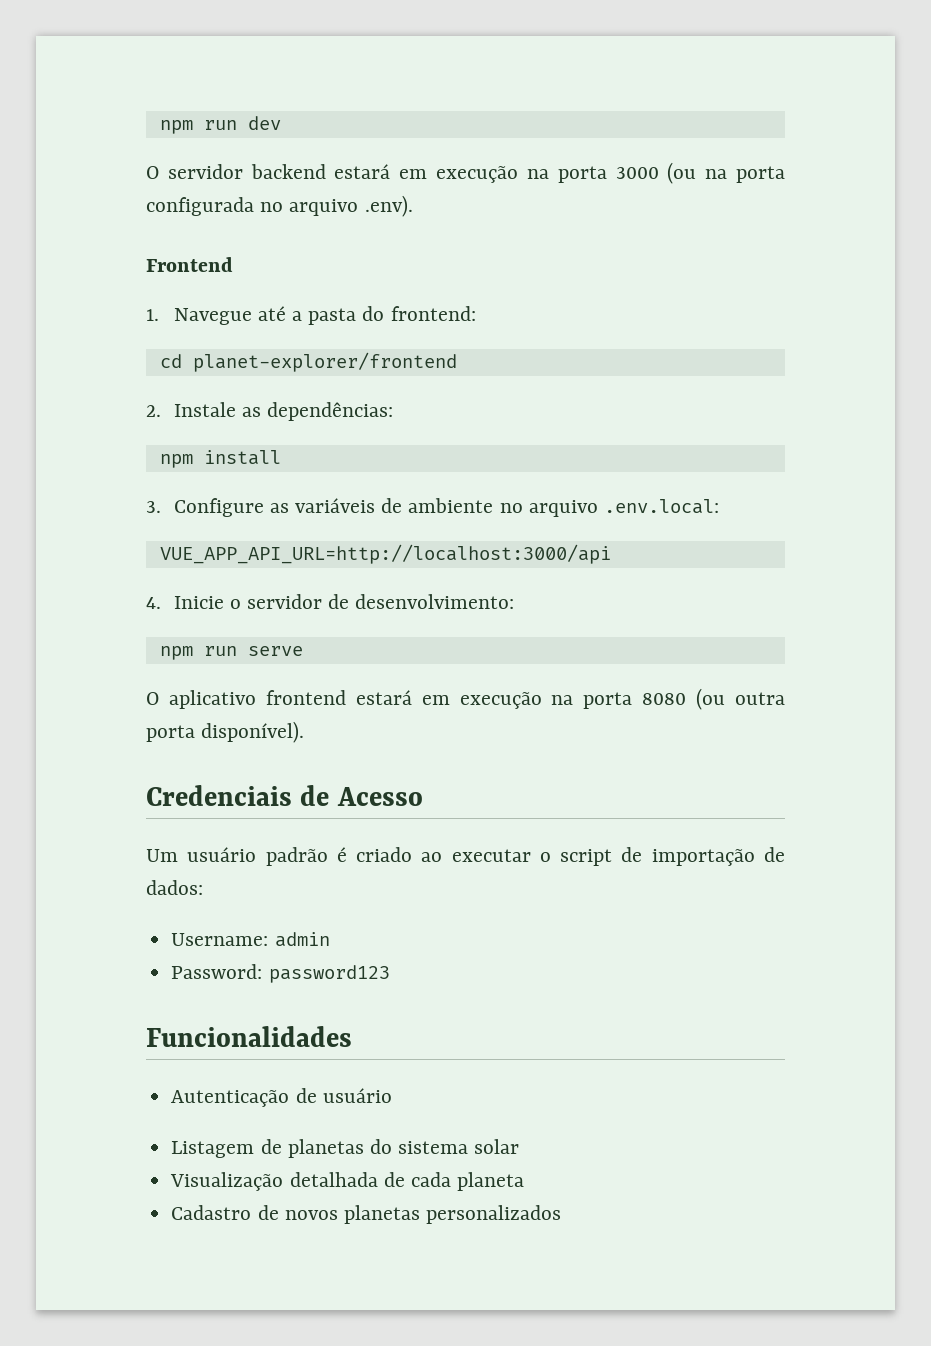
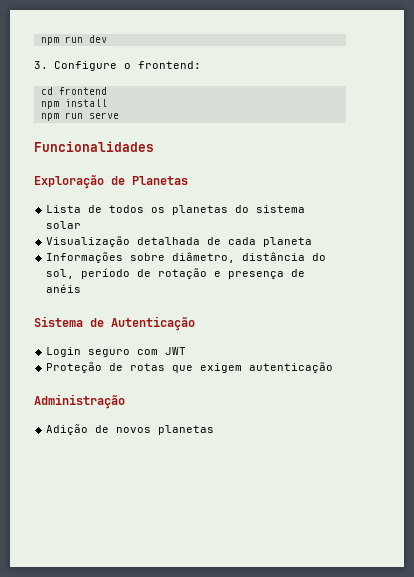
- O servidor backend estará em execução na porta 3000 (ou na porta configurada no arquivo .env).
- Frontend
- 1. Navegue até a pasta do frontend:
- cd planet-explorer/frontend
- 2. Instale as dependências:
+ 3. Configure o frontend:
+ cd frontend
  npm install
- 3. Configure as variáveis de ambiente no arquivo .env.local:
- VUE_APP_API_URL=http://localhost:3000/api
- 4. Inicie o servidor de desenvolvimento:
  npm run serve
- O aplicativo frontend estará em execução na porta 8080 (ou outra porta disponível).
- Credenciais de Acesso
- Um usuário padrão é criado ao executar o script de importação de dados:
- Username: admin
- Password: password123
  Funcionalidades
- Autenticação de usuário
- Listagem de planetas do sistema solar
+ Exploração de Planetas
+ Lista de todos os planetas do sistema solar
- Cadastro de novos planetas personalizados
+ Informações sobre diâmetro, distância do sol, período de rotação e presença de anéis
+ Sistema de Autenticação
+ Login seguro com JWT
+ Proteção de rotas que exigem autenticação
+ Administração
+ Adição de novos planetas

